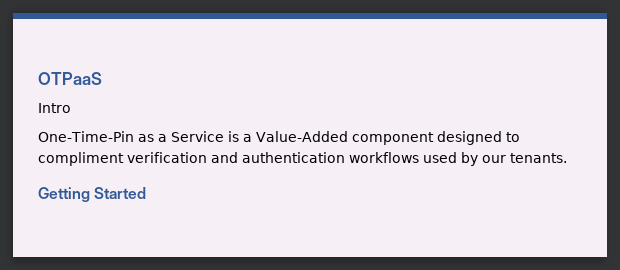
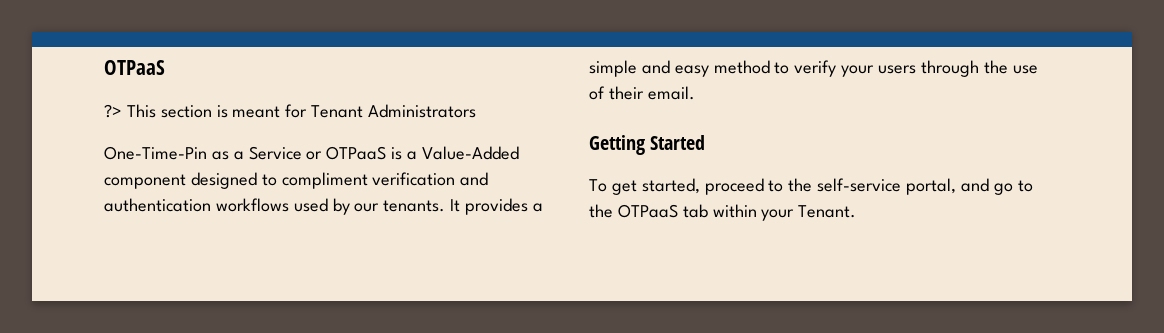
- Intro
+ ?> This section is meant for Tenant Administrators
- One-Time-Pin as a Service is a Value-Added component designed to compliment verification and authentication workflows used by our tenants.
+ One-Time-Pin as a Service or OTPaaS is a Value-Added component designed to compliment verification and authentication workflows used by our tenants. It provides a simple and easy method to verify your users through the use of their email.
  Getting Started
+ To get started, proceed to the self-service portal, and go to the OTPaaS tab within your Tenant.

